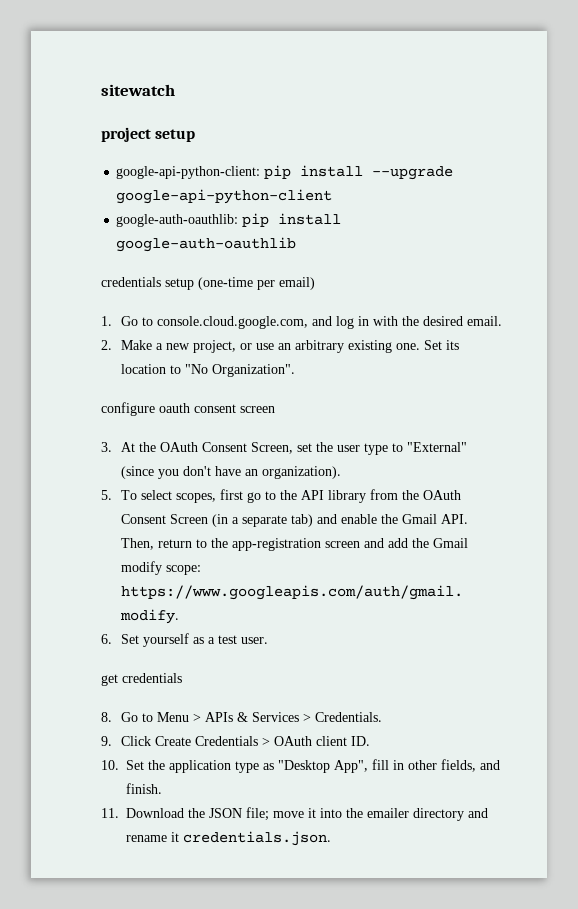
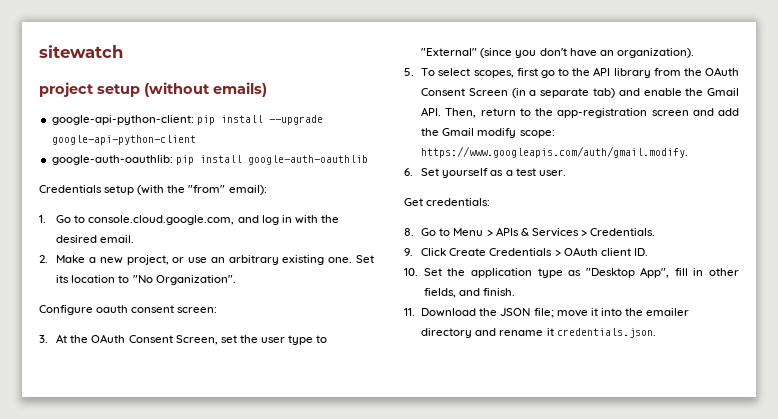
- project setup
+ project setup (without emails)
- credentials setup (one-time per email)
+ Credentials setup (with the "from" email):
- configure oauth consent screen
+ Configure oauth consent screen:
- get credentials
+ Get credentials:

